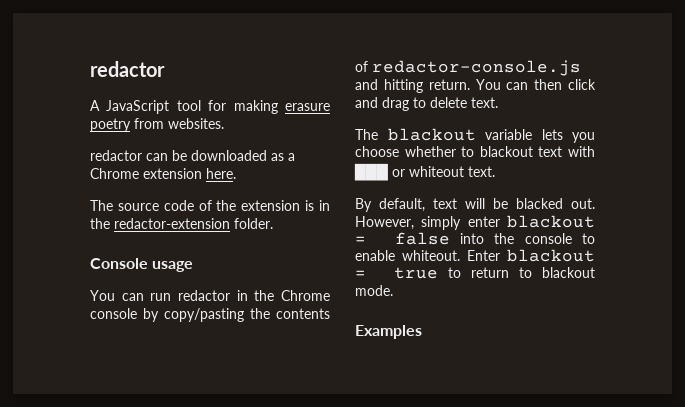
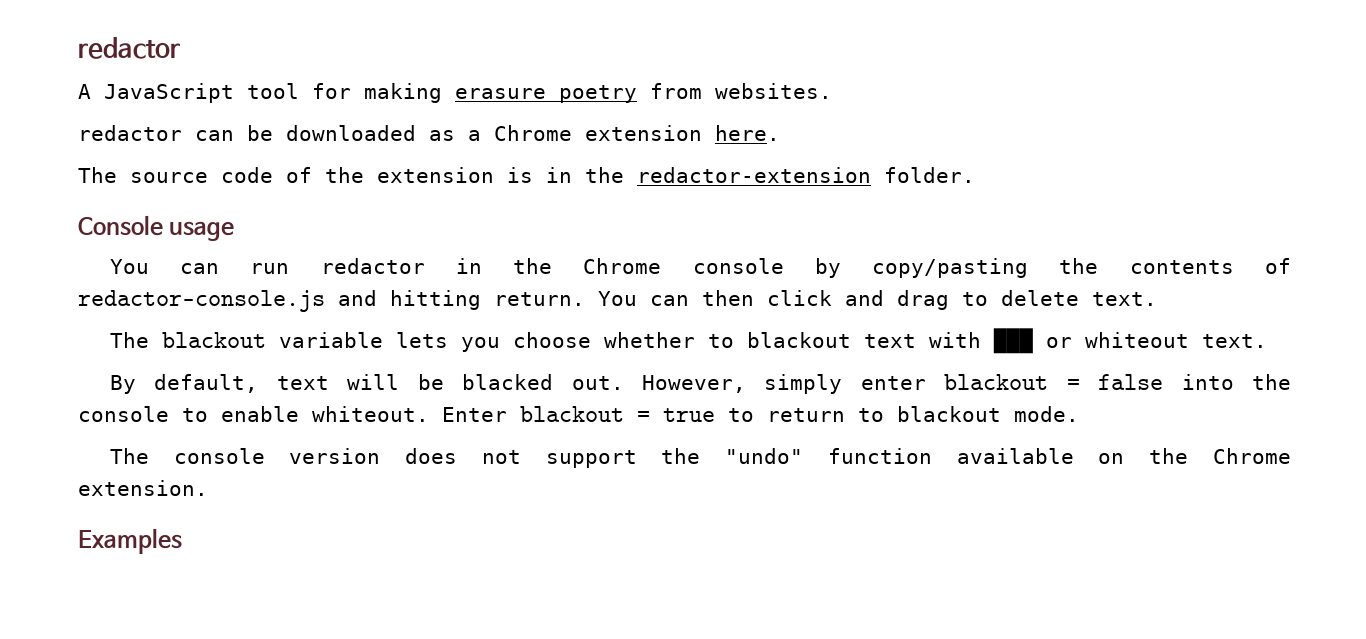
+ The console version does not support the "undo" function available on the Chrome extension.

